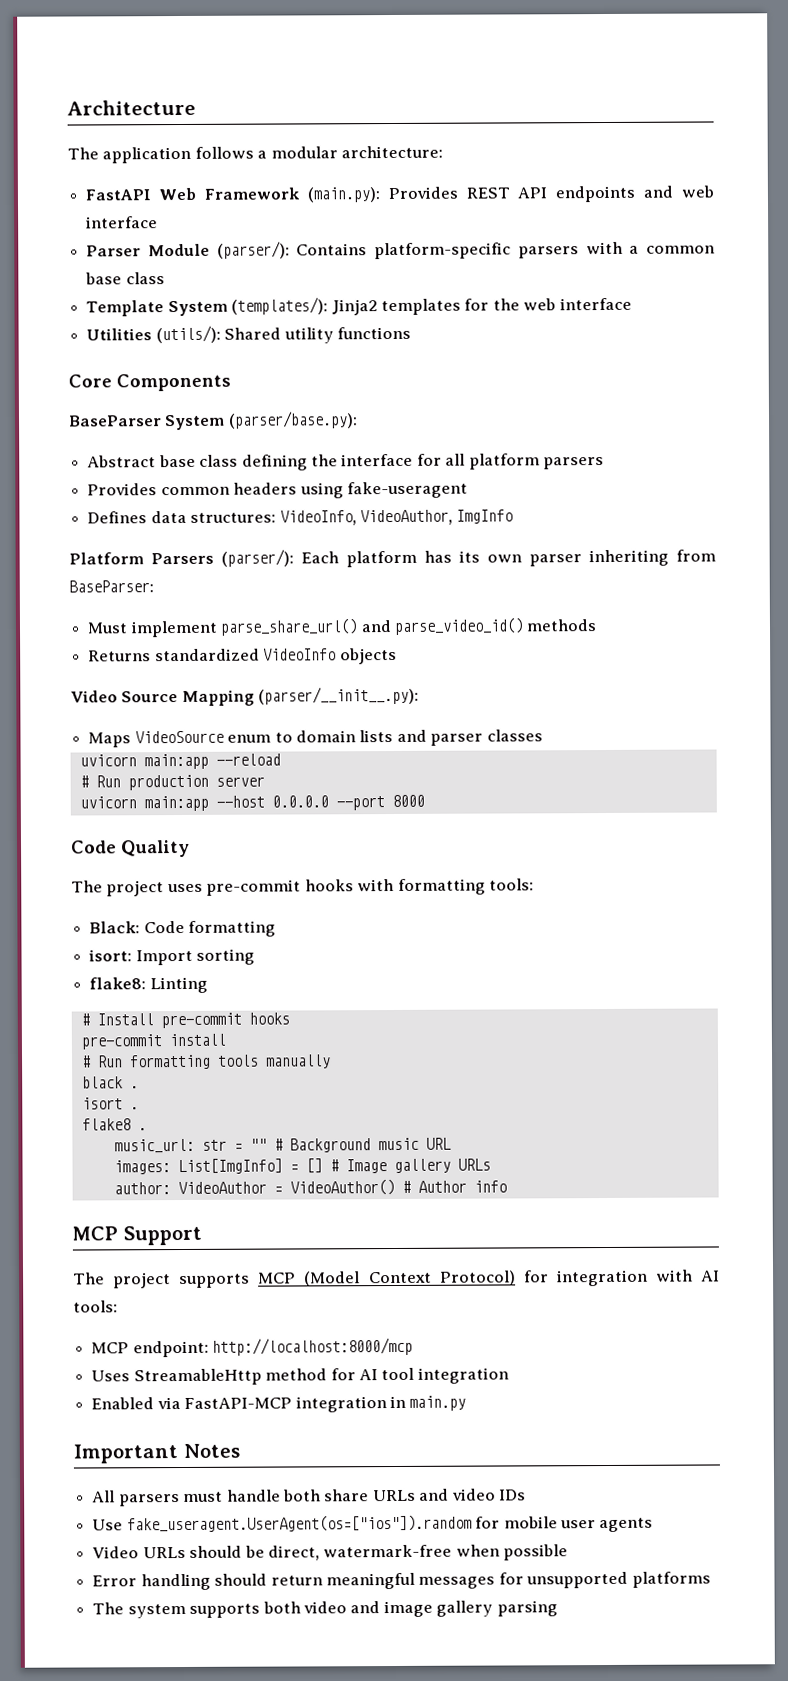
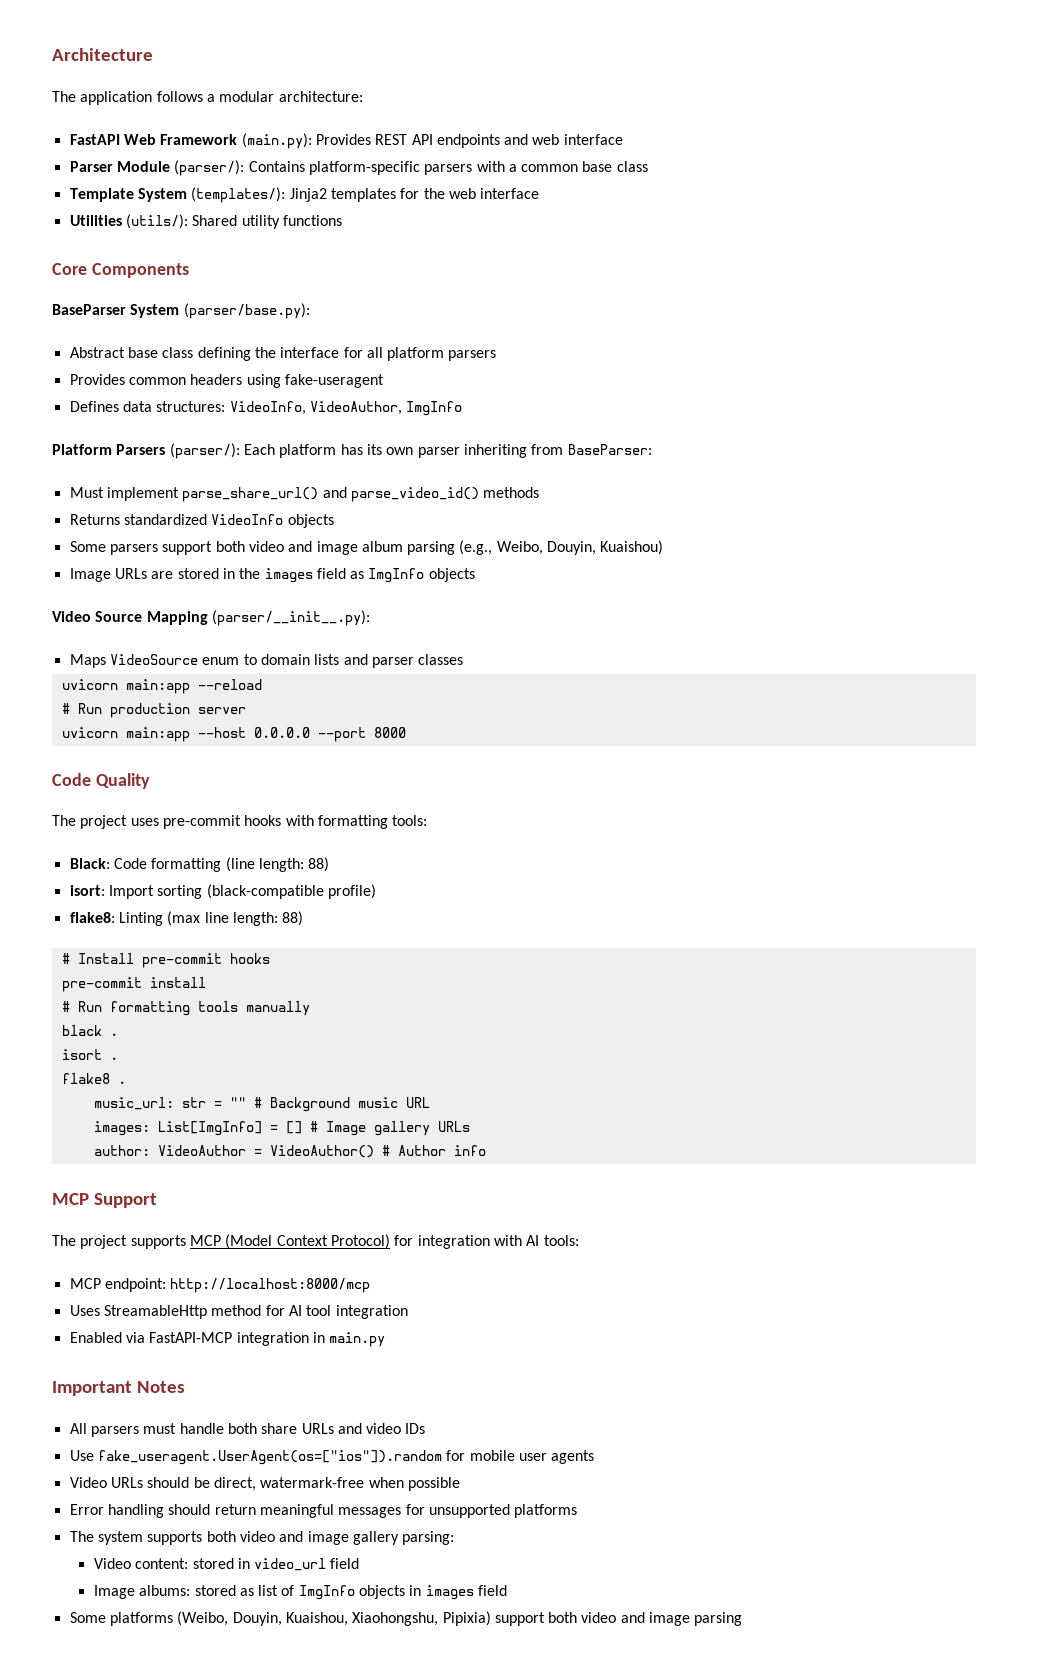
+ Some parsers support both video and image album parsing (e.g., Weibo, Douyin, Kuaishou)
+ Image URLs are stored in the images field as ImgInfo objects
- Black: Code formatting
+ Black: Code formatting (line length: 88)
- isort: Import sorting
+ isort: Import sorting (black-compatible profile)
- flake8: Linting
+ flake8: Linting (max line length: 88)
- The system supports both video and image gallery parsing
+ The system supports both video and image gallery parsing:
+ Video content: stored in video_url field
+ Image albums: stored as list of ImgInfo objects in images field
+ Some platforms (Weibo, Douyin, Kuaishou, Xiaohongshu, Pipixia) support both video and image parsing

